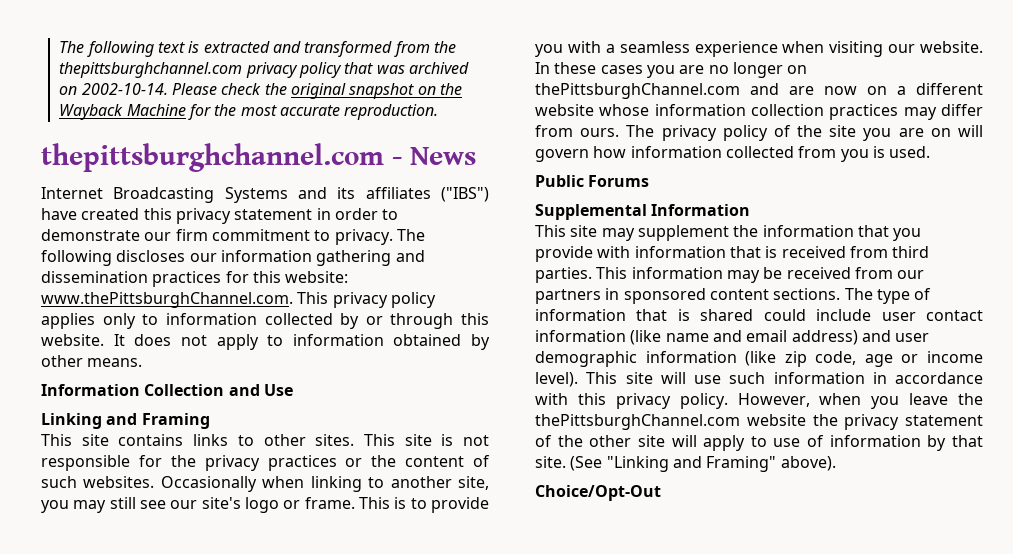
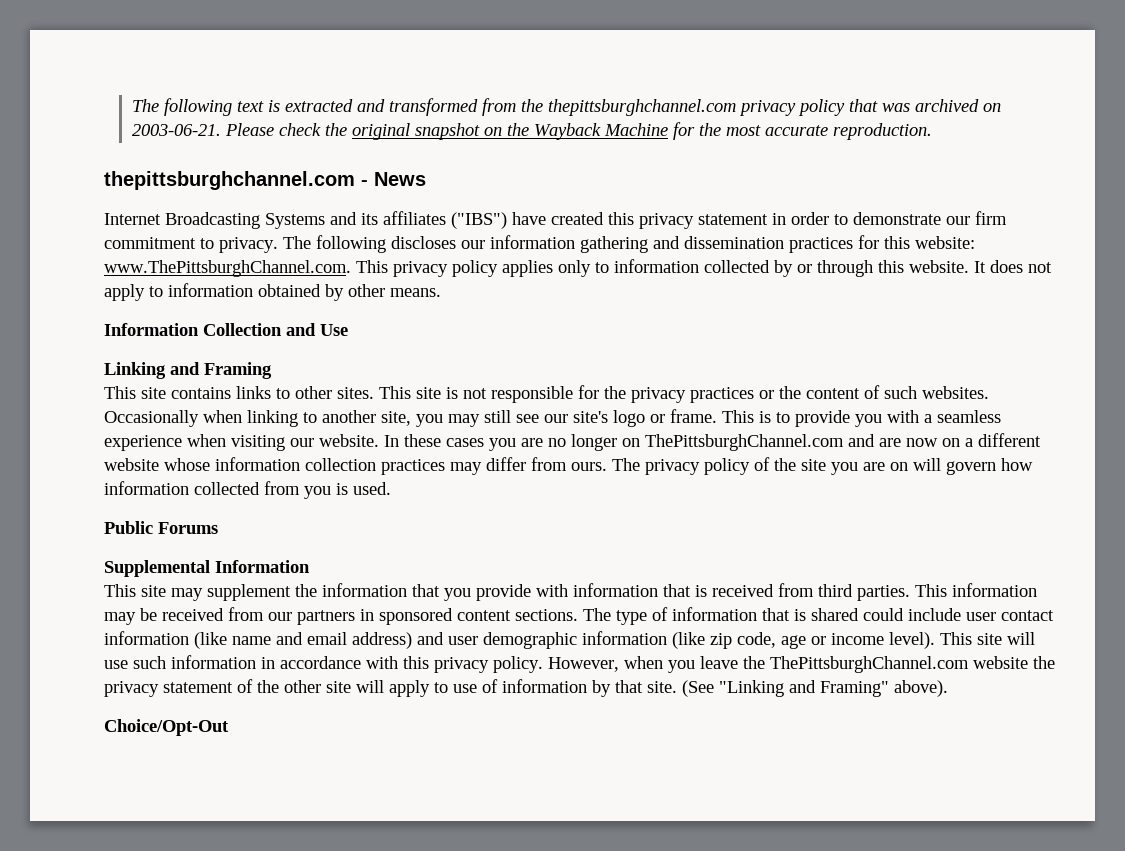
- The following text is extracted and transformed from the thepittsburghchannel.com privacy policy that was archived on 2002-10-14.
+ The following text is extracted and transformed from the thepittsburghchannel.com privacy policy that was archived on 2003-06-21.
- The following discloses our information gathering and dissemination practices for this website: www.thePittsburghChannel.com. This privacy policy applies only to information collected by or through this website.
+ The following discloses our information gathering and dissemination practices for this website: www.ThePittsburghChannel.com. This privacy policy applies only to information collected by or through this website.
- In these cases you are no longer on thePittsburghChannel.com and are now on a different website whose information collection practices may differ from ours.
+ In these cases you are no longer on ThePittsburghChannel.com and are now on a different website whose information collection practices may differ from ours.
- However, when you leave the thePittsburghChannel.com website the privacy statement of the other site will apply to use of information by that site.
+ However, when you leave the ThePittsburghChannel.com website the privacy statement of the other site will apply to use of information by that site.

